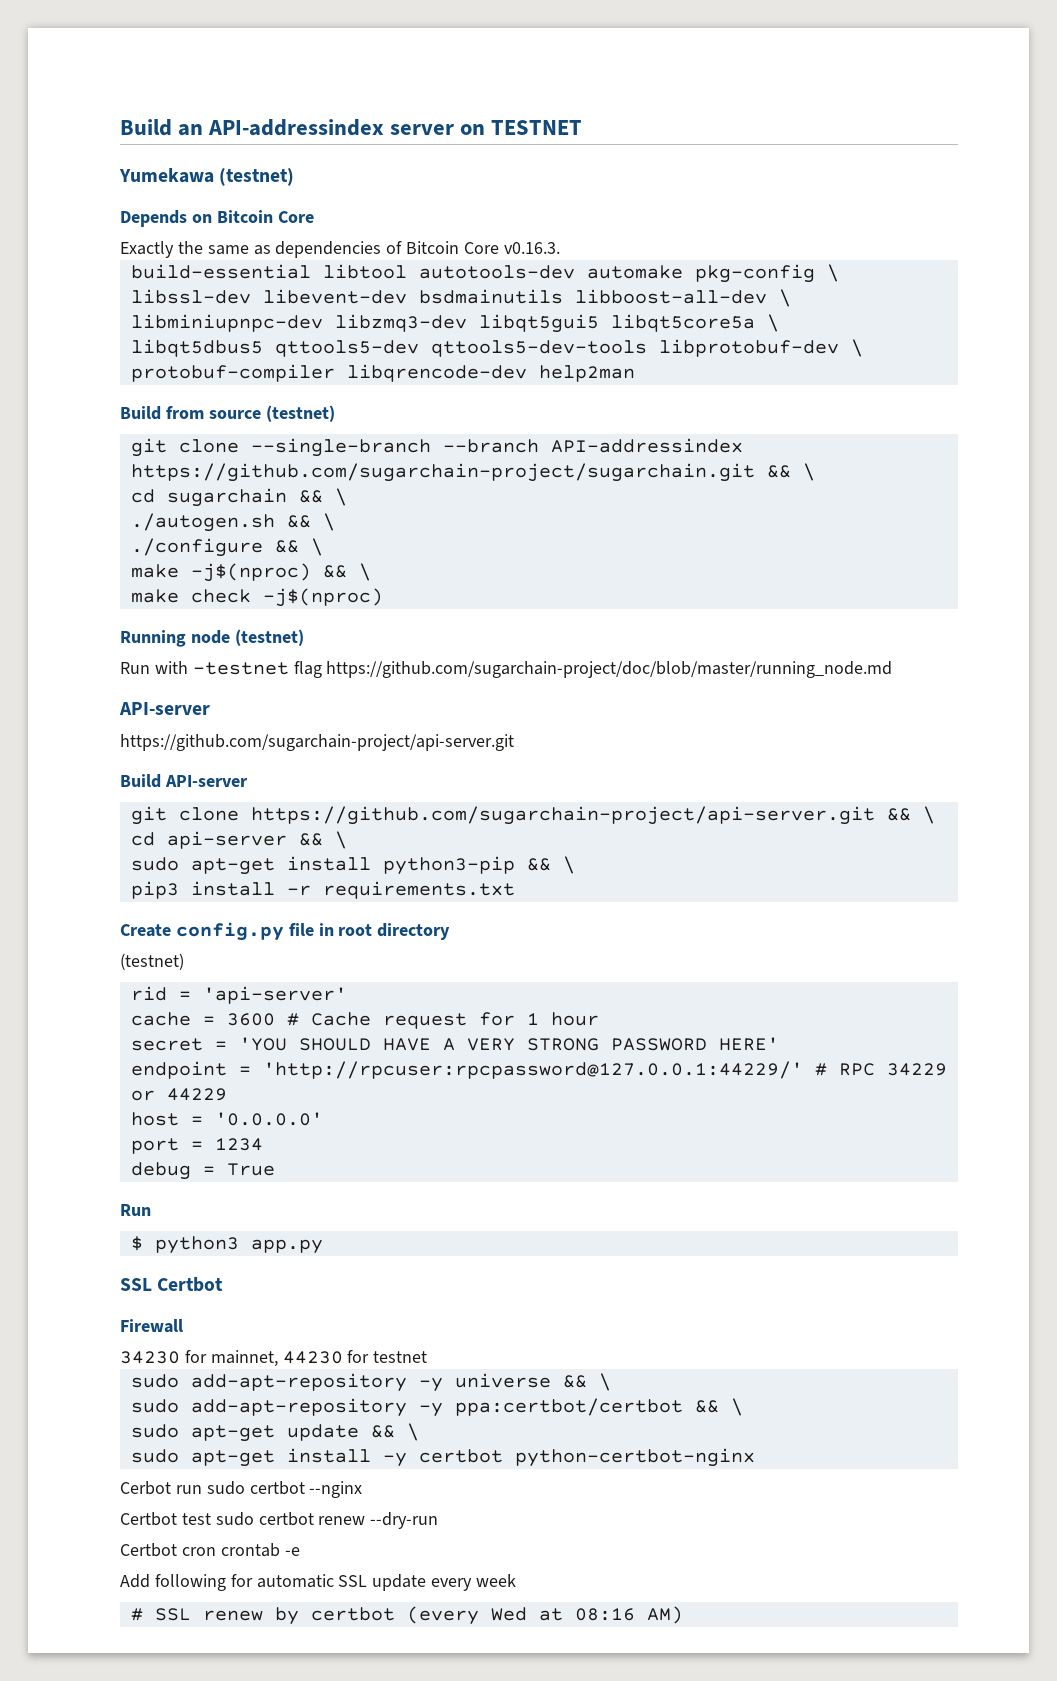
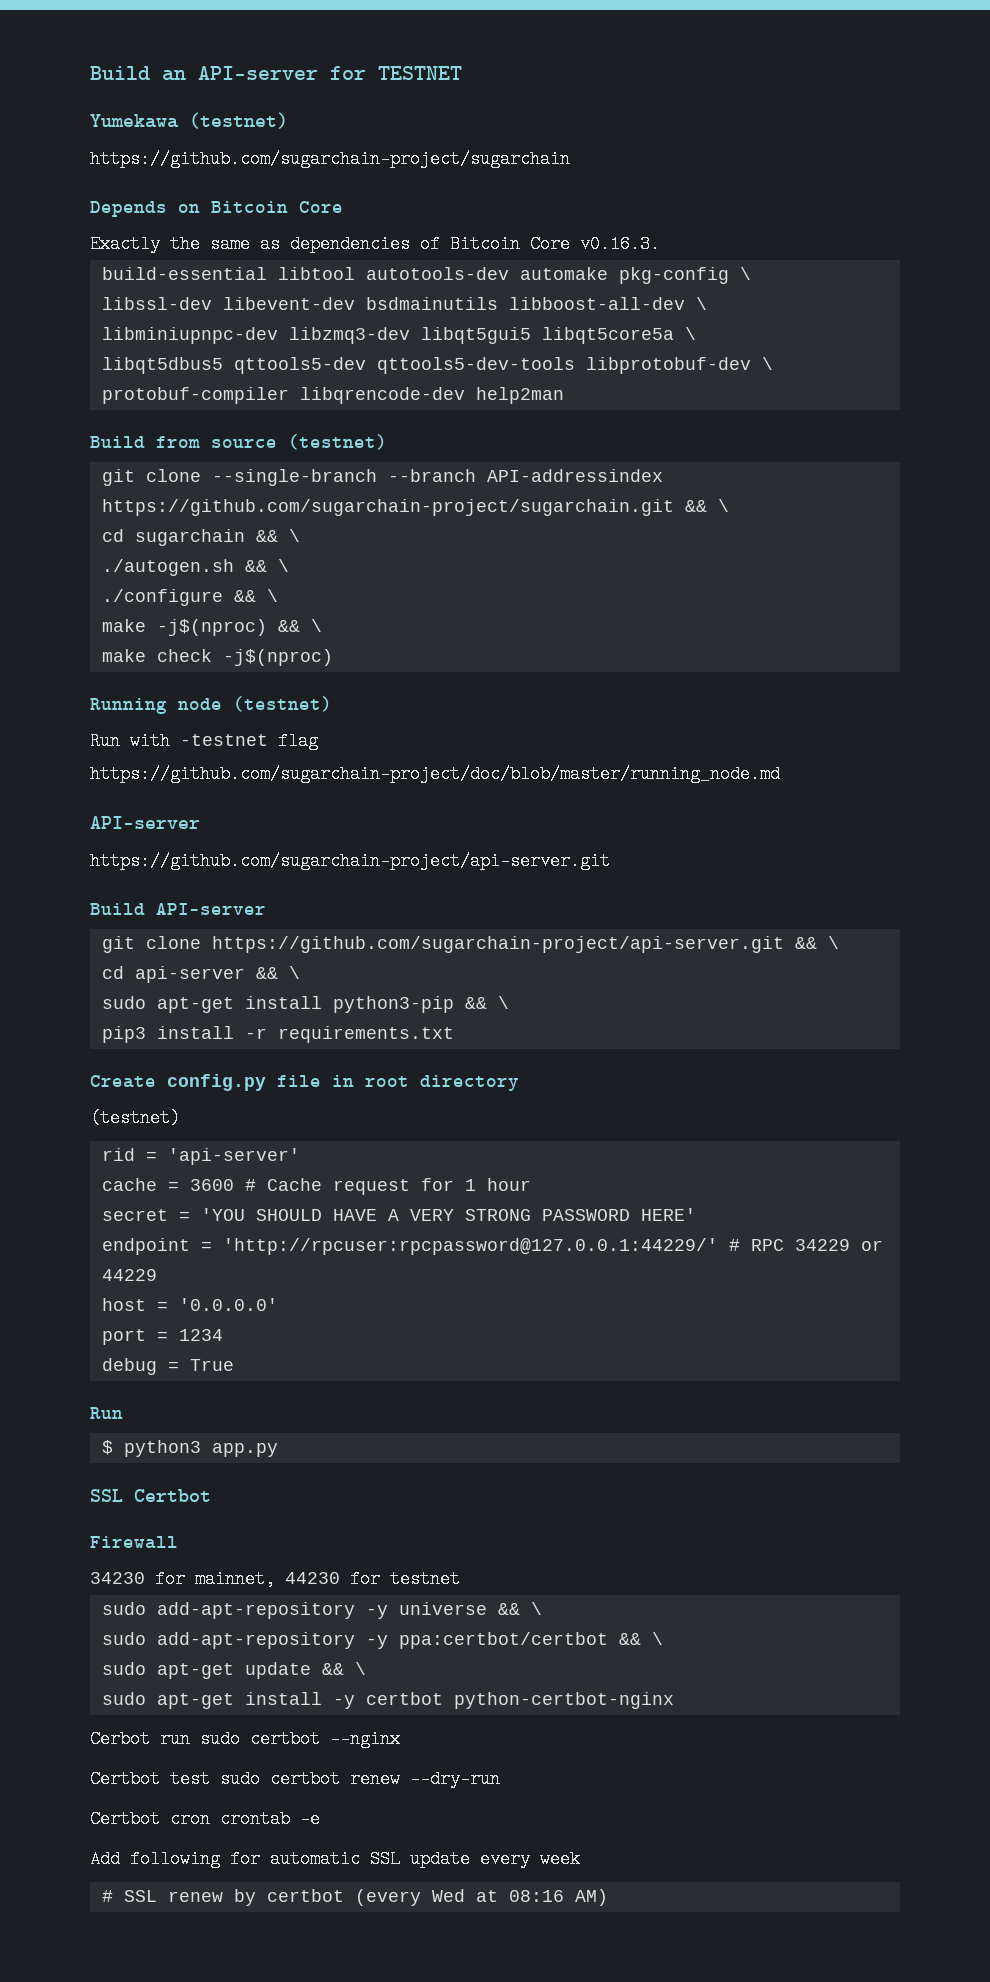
- Build an API-addressindex server on TESTNET
+ Build an API-server for TESTNET
+ https://github.com/sugarchain-project/sugarchain

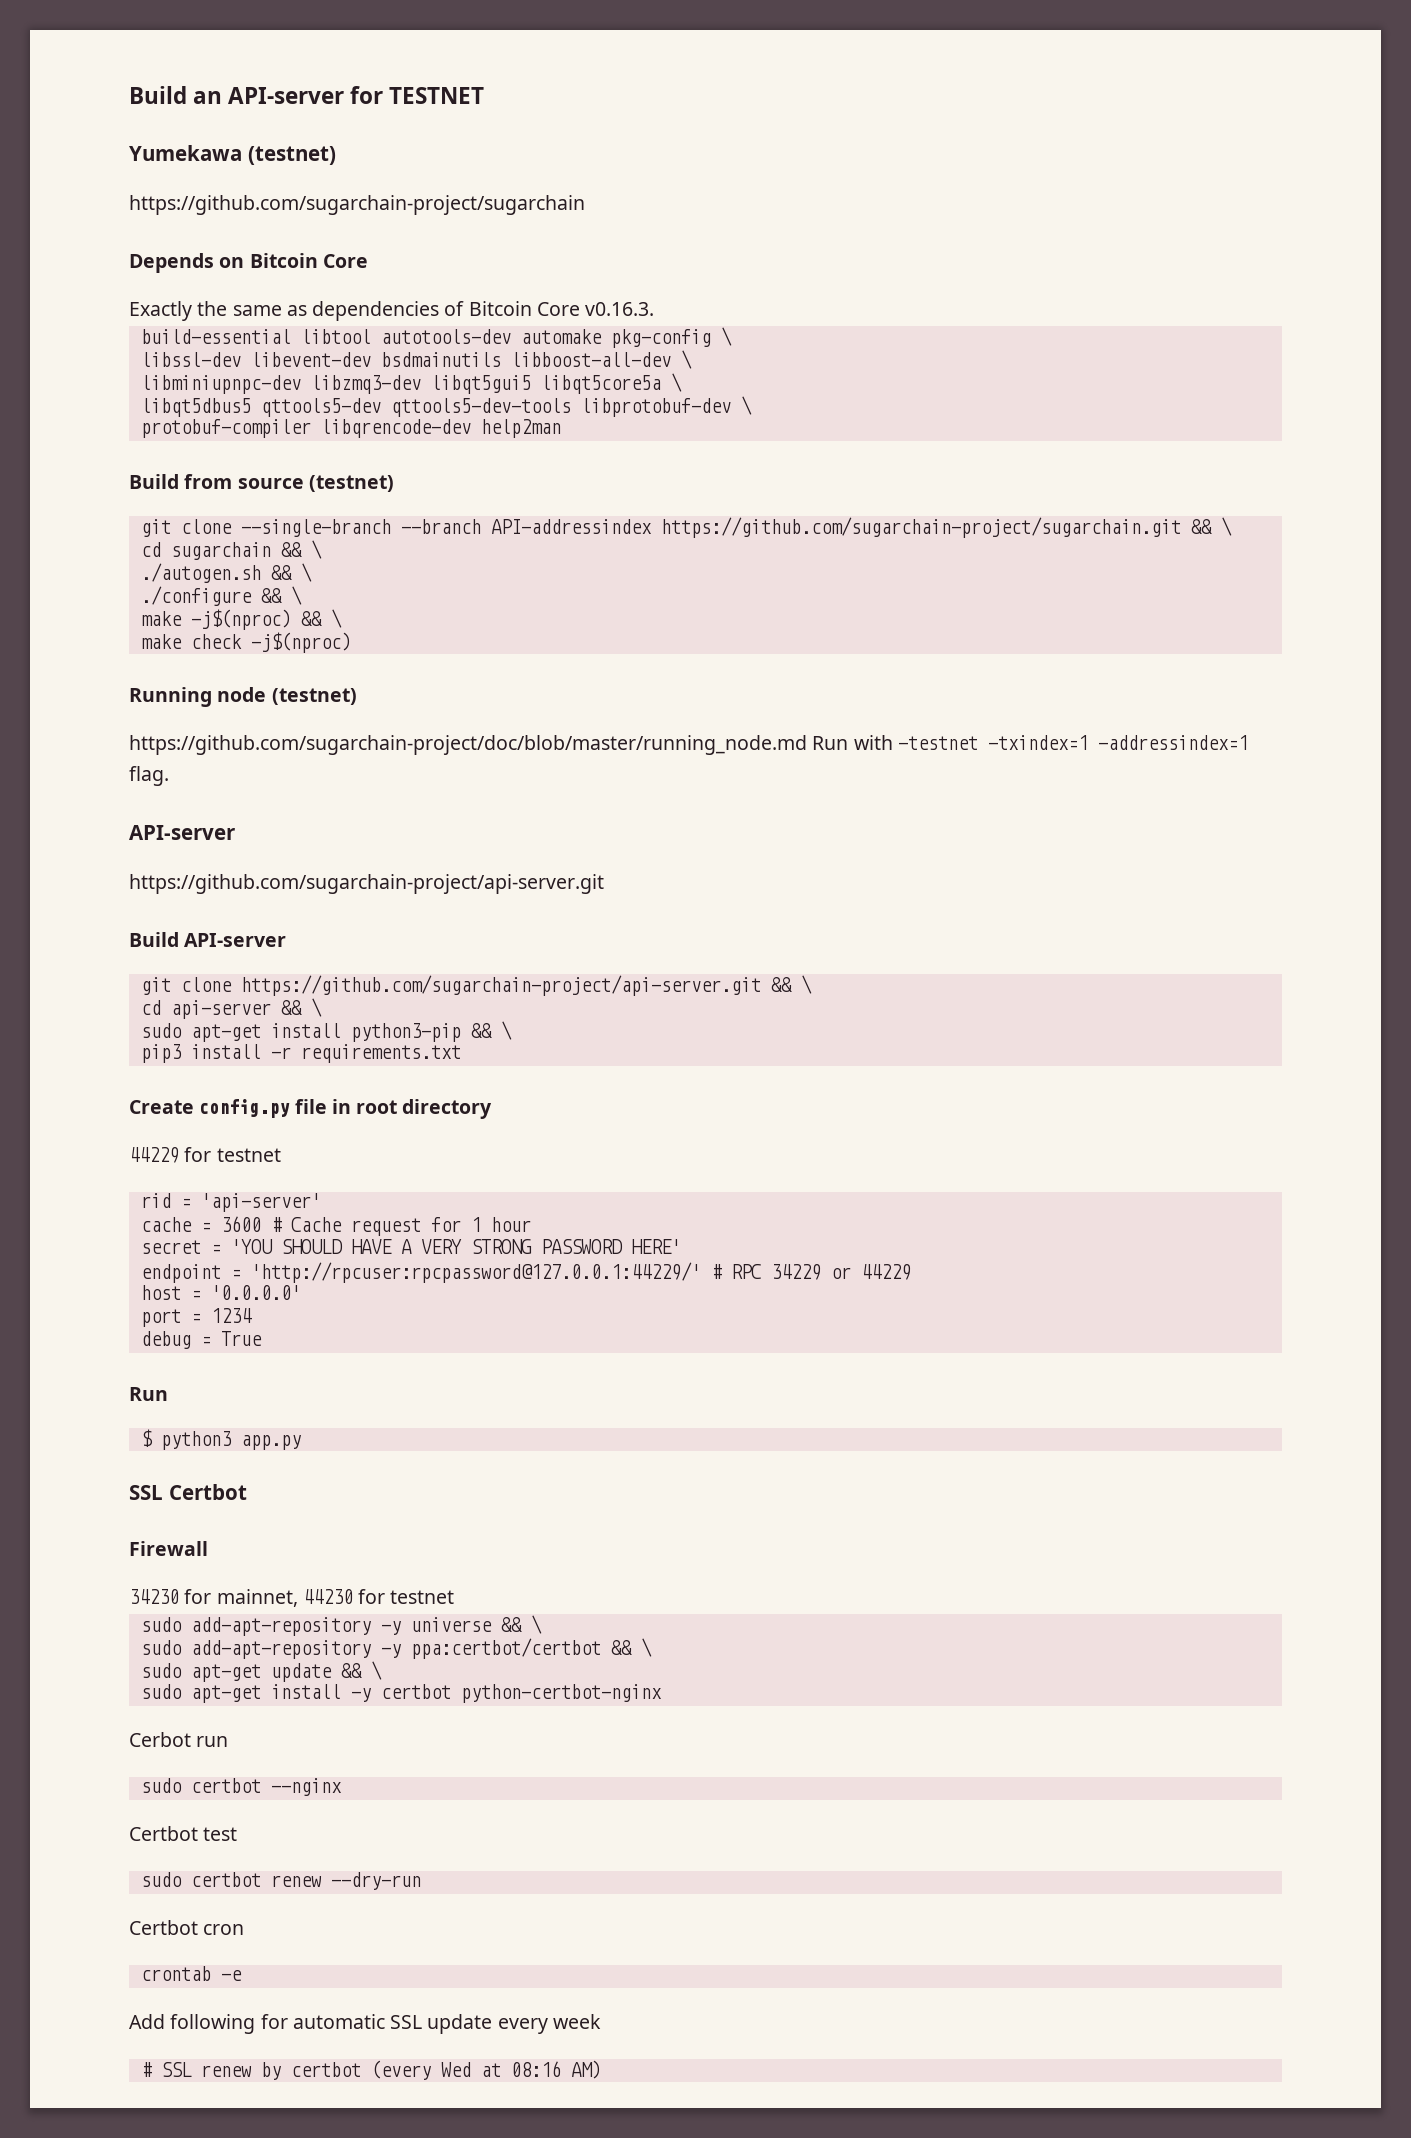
- Run with -testnet flag https://github.com/sugarchain-project/doc/blob/master/running_node.md
+ https://github.com/sugarchain-project/doc/blob/master/running_node.md Run with -testnet -txindex=1 -addressindex=1 flag.
  Create config.py file in root directory
- (testnet)
+ 44229 for testnet
- Cerbot run sudo certbot --nginx
+ Cerbot run
+ sudo certbot --nginx
- Certbot test sudo certbot renew --dry-run
+ Certbot test
+ sudo certbot renew --dry-run
- Certbot cron crontab -e
+ Certbot cron
+ crontab -e

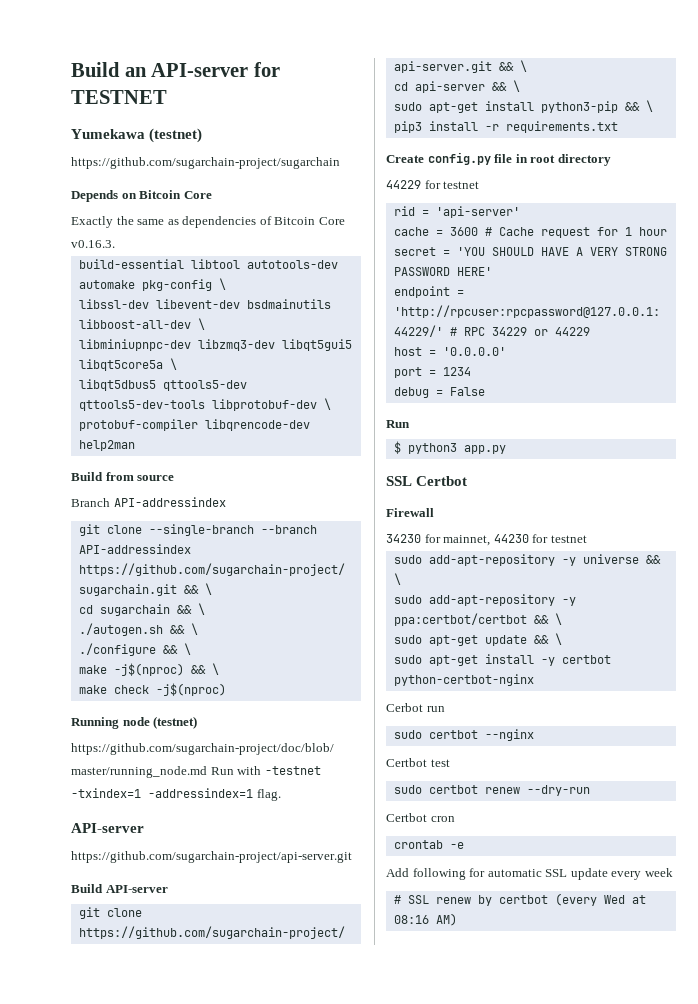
- Build from source (testnet)
+ Build from source
+ Branch API-addressindex
- debug = True
+ debug = False

